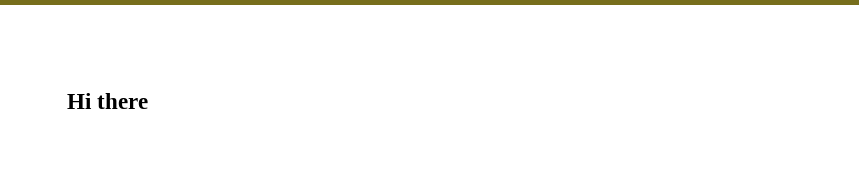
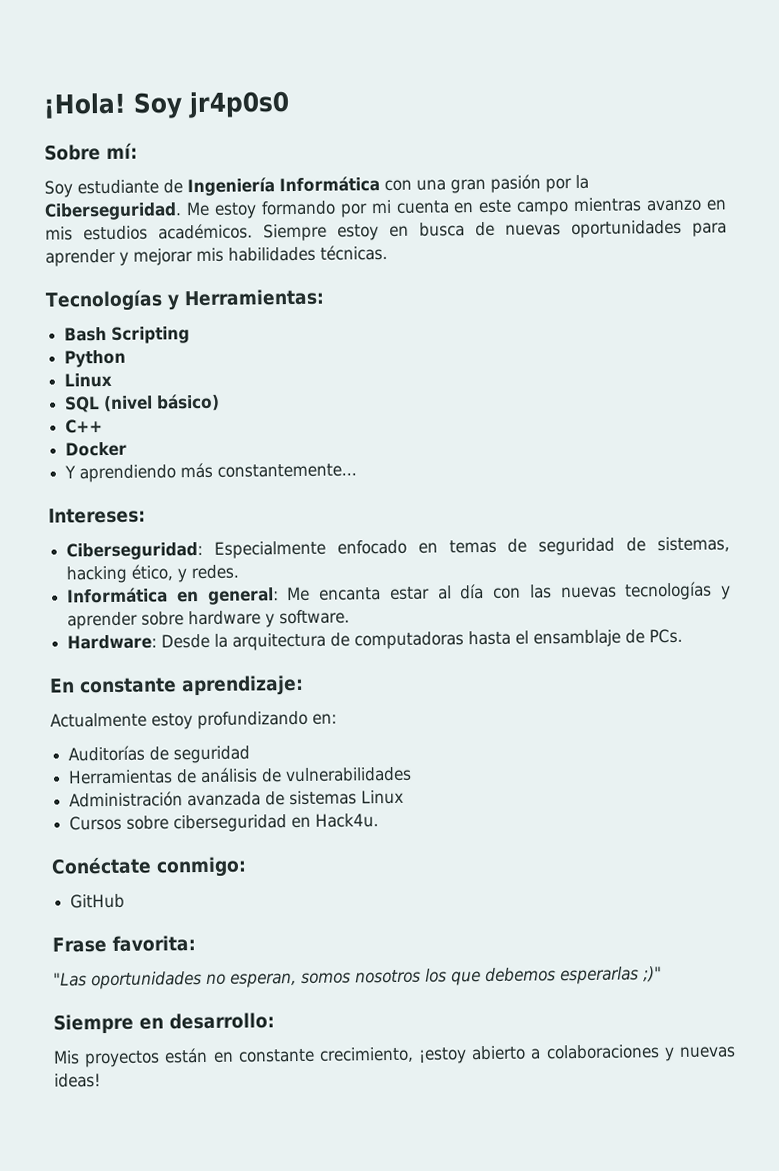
- Hi there
+ ¡Hola! Soy jr4p0s0
+ Sobre mí:
+ Soy estudiante de Ingeniería Informática con una gran pasión por la Ciberseguridad. Me estoy formando por mi cuenta en este campo mientras avanzo en mis estudios académicos. Siempre estoy en busca de nuevas oportunidades para aprender y mejorar mis habilidades técnicas.
+ Tecnologías y Herramientas:
+ Bash Scripting
+ Python
+ Linux
+ SQL (nivel básico)
+ C++
+ Docker
+ Y aprendiendo más constantemente...
+ Intereses:
+ Ciberseguridad: Especialmente enfocado en temas de seguridad de sistemas, hacking ético, y redes.
+ Informática en general: Me encanta estar al día con las nuevas tecnologías y aprender sobre hardware y software.
+ Hardware: Desde la arquitectura de computadoras hasta el ensamblaje de PCs.
+ En constante aprendizaje:
+ Actualmente estoy profundizando en:
+ Auditorías de seguridad
+ Herramientas de análisis de vulnerabilidades
+ Administración avanzada de sistemas Linux
+ Cursos sobre ciberseguridad en Hack4u.
+ Conéctate conmigo:
+ GitHub
+ Frase favorita:
+ "Las oportunidades no esperan, somos nosotros los que debemos esperarlas ;)"
+ Siempre en desarrollo:
+ Mis proyectos están en constante crecimiento, ¡estoy abierto a colaboraciones y nuevas ideas!

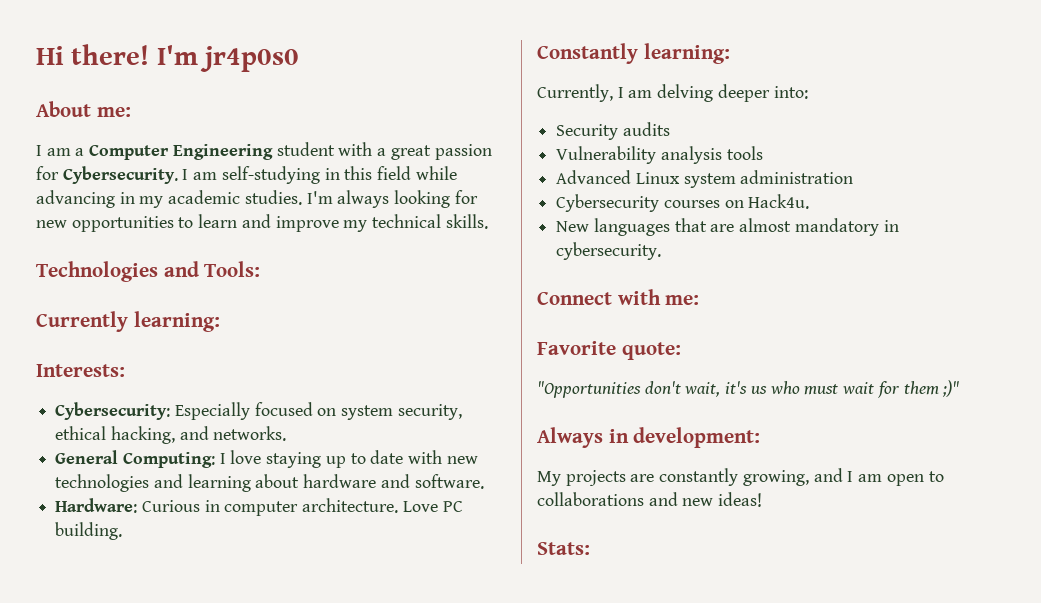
- ¡Hola! Soy jr4p0s0
- Sobre mí:
- Soy estudiante de Ingeniería Informática con una gran pasión por la Ciberseguridad. Me estoy formando por mi cuenta en este campo mientras avanzo en mis estudios académicos. Siempre estoy en busca de nuevas oportunidades para aprender y mejorar mis habilidades técnicas.
- Tecnologías y Herramientas:
- Bash Scripting
- Python
- Linux
- SQL (nivel básico)
- C++
- Docker
- Y aprendiendo más constantemente...
- Intereses:
- Ciberseguridad: Especialmente enfocado en temas de seguridad de sistemas, hacking ético, y redes.
- Informática en general: Me encanta estar al día con las nuevas tecnologías y aprender sobre hardware y software.
- Hardware: Desde la arquitectura de computadoras hasta el ensamblaje de PCs.
- En constante aprendizaje:
- Actualmente estoy profundizando en:
- Auditorías de seguridad
- Herramientas de análisis de vulnerabilidades
- Administración avanzada de sistemas Linux
- Cursos sobre ciberseguridad en Hack4u.
- Conéctate conmigo:
- GitHub
- Frase favorita:
- "Las oportunidades no esperan, somos nosotros los que debemos esperarlas ;)"
- Siempre en desarrollo:
- Mis proyectos están en constante crecimiento, ¡estoy abierto a colaboraciones y nuevas ideas!
+ Hi there! I'm jr4p0s0
+ About me:
+ I am a Computer Engineering student with a great passion for Cybersecurity. I am self-studying in this field while advancing in my academic studies. I'm always looking for new opportunities to learn and improve my technical skills.
+ Technologies and Tools:
+ Currently learning:
+ Interests:
+ Cybersecurity: Especially focused on system security, ethical hacking, and networks.
+ General Computing: I love staying up to date with new technologies and learning about hardware and software.
+ Hardware: Curious in computer architecture. Love PC building.
+ Constantly learning:
+ Currently, I am delving deeper into:
+ Security audits
+ Vulnerability analysis tools
+ Advanced Linux system administration
+ Cybersecurity courses on Hack4u.
+ New languages that are almost mandatory in cybersecurity.
+ Connect with me:
+ Favorite quote:
+ "Opportunities don't wait, it's us who must wait for them ;)"
+ Always in development:
+ My projects are constantly growing, and I am open to collaborations and new ideas!
+ Stats:

